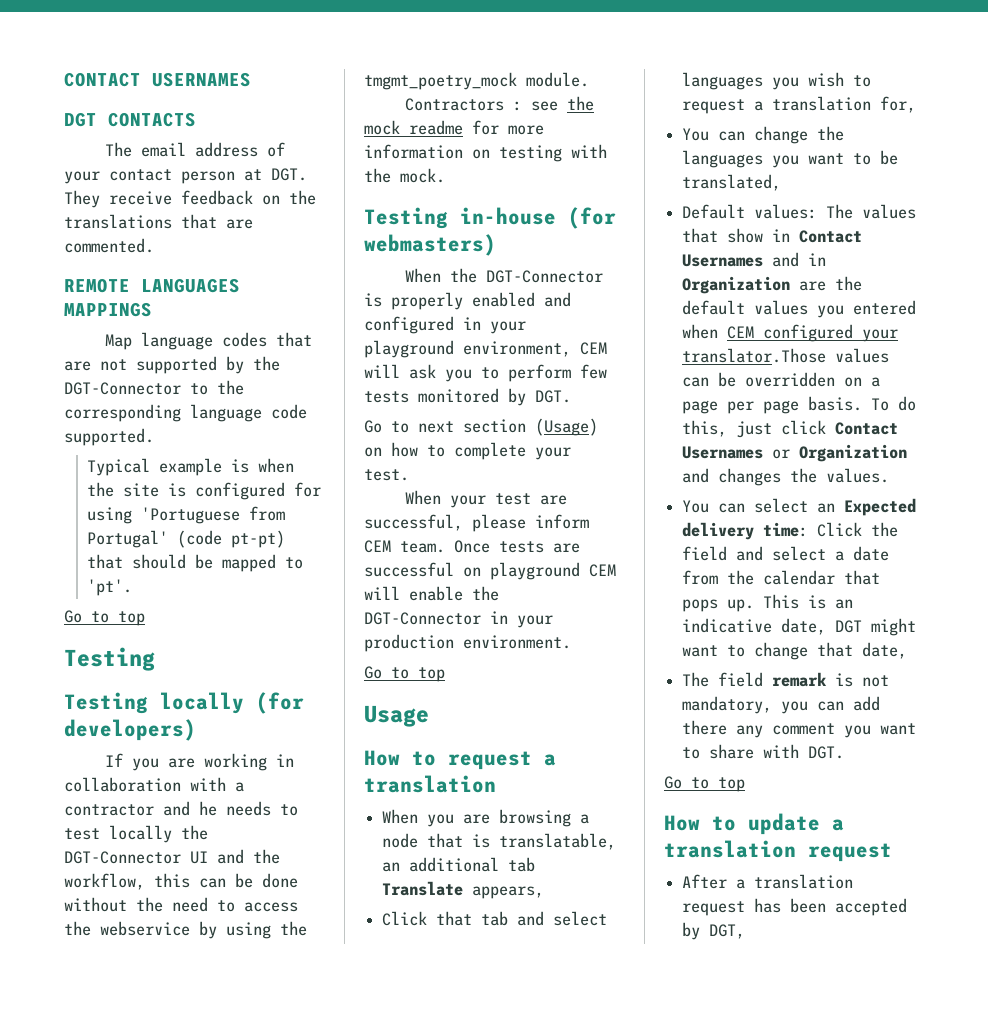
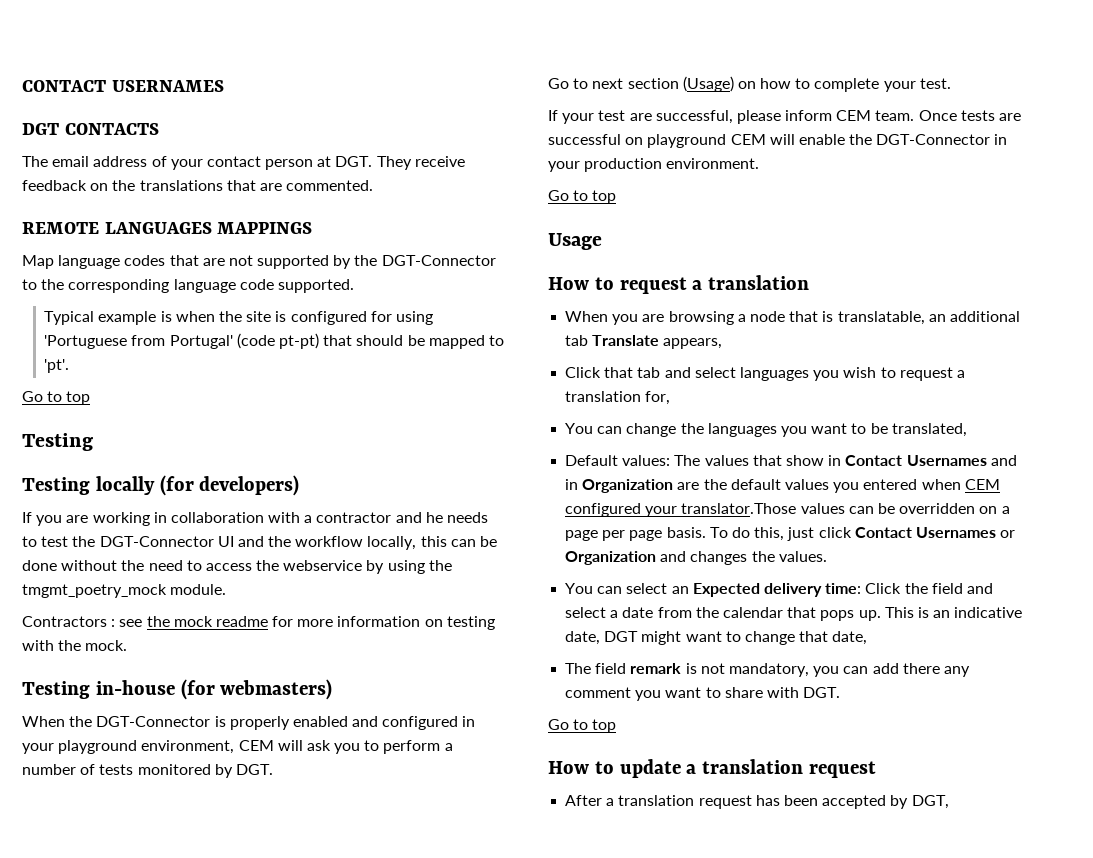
- If you are working in collaboration with a contractor and he needs to test locally the DGT-Connector UI and the workflow, this can be done without the need to access the webservice by using the tmgmt_poetry_mock module.
+ If you are working in collaboration with a contractor and he needs to test the DGT-Connector UI and the workflow locally, this can be done without the need to access the webservice by using the tmgmt_poetry_mock module.
- When the DGT-Connector is properly enabled and configured in your playground environment, CEM will ask you to perform few tests monitored by DGT.
+ When the DGT-Connector is properly enabled and configured in your playground environment, CEM will ask you to perform a number of tests monitored by DGT.
- When your test are successful, please inform CEM team.
+ If your test are successful, please inform CEM team.

